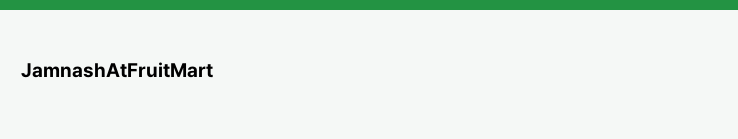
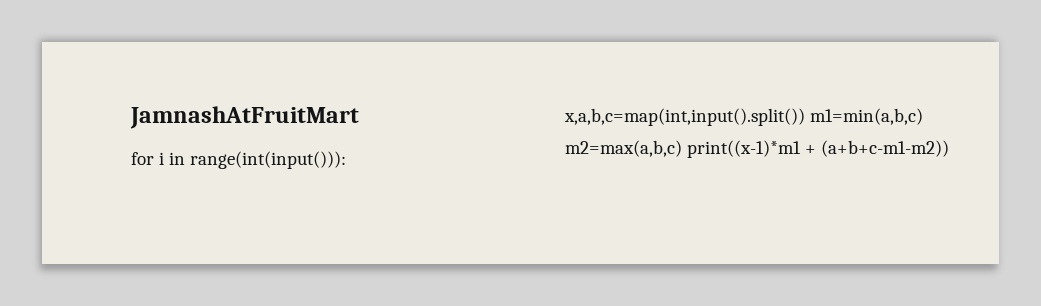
+ for i in range(int(input())): x,a,b,c=map(int,input().split()) m1=min(a,b,c) m2=max(a,b,c) print((x-1)*m1 + (a+b+c-m1-m2))

